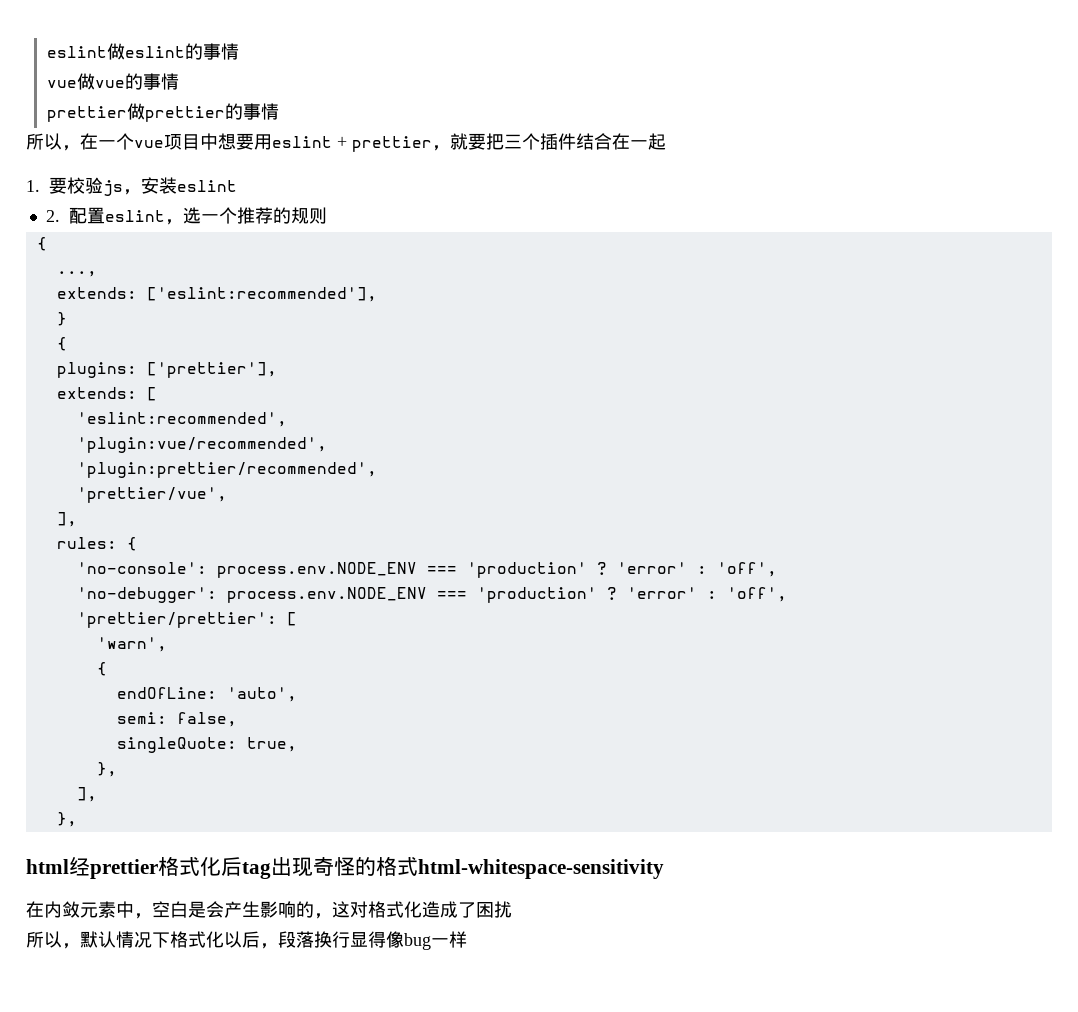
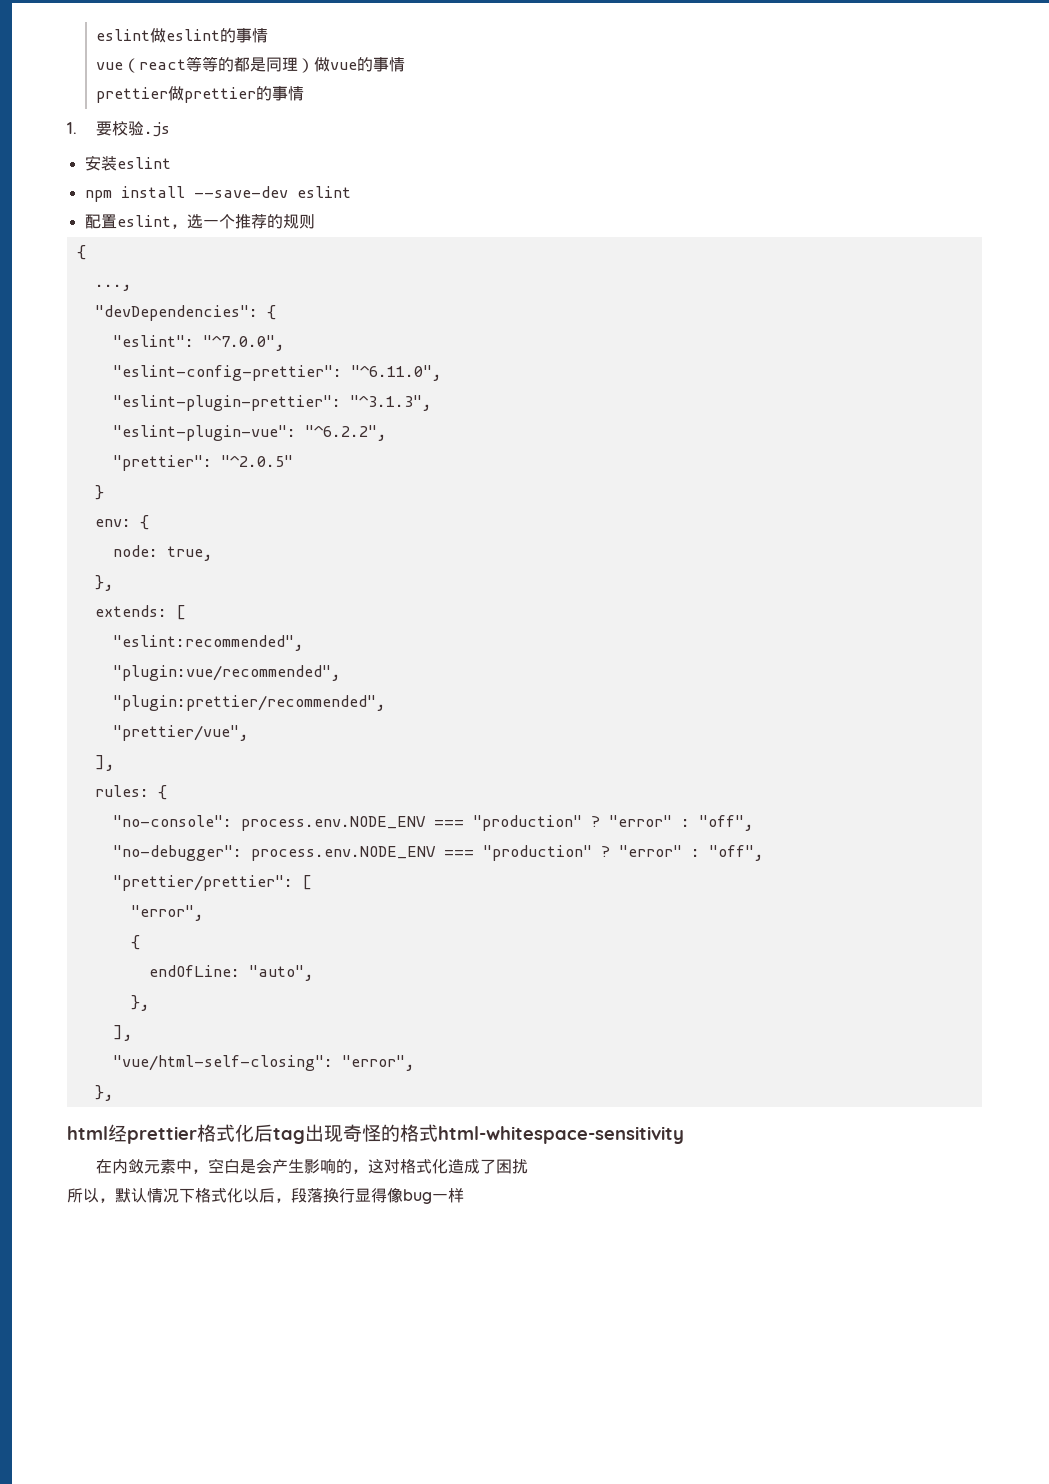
- vue做vue的事情
+ vue（react等等的都是同理）做vue的事情
- 所以，在一个vue项目中想要用eslint + prettier，就要把三个插件结合在一起
- 1.要校验js，安装eslint
+ 1.要校验.js
+ 安装eslint
- 2.配置eslint，选一个推荐的规则
+ npm install --save-dev eslint
+ 配置eslint，选一个推荐的规则
- extends: ['eslint:recommended'],
+ "devDependencies": {
+ "eslint": "^7.0.0",
+ "eslint-config-prettier": "^6.11.0",
+ "eslint-plugin-prettier": "^3.1.3",
+ "eslint-plugin-vue": "^6.2.2",
+ "prettier": "^2.0.5"
  }
- {
- plugins: ['prettier'],
+ env: {
+ node: true,
+ },
- 'eslint:recommended',
- 'plugin:vue/recommended',
- 'plugin:prettier/recommended',
- 'prettier/vue',
+ "eslint:recommended",
+ "plugin:vue/recommended",
+ "plugin:prettier/recommended",
+ "prettier/vue",
- 'no-console': process.env.NODE_ENV === 'production' ? 'error' : 'off',
- 'no-debugger': process.env.NODE_ENV === 'production' ? 'error' : 'off',
- 'prettier/prettier': [
- 'warn',
+ "no-console": process.env.NODE_ENV === "production" ? "error" : "off",
+ "no-debugger": process.env.NODE_ENV === "production" ? "error" : "off",
+ "prettier/prettier": [
+ "error",
- endOfLine: 'auto',
- semi: false,
- singleQuote: true,
+ endOfLine: "auto",
+ "vue/html-self-closing": "error",

